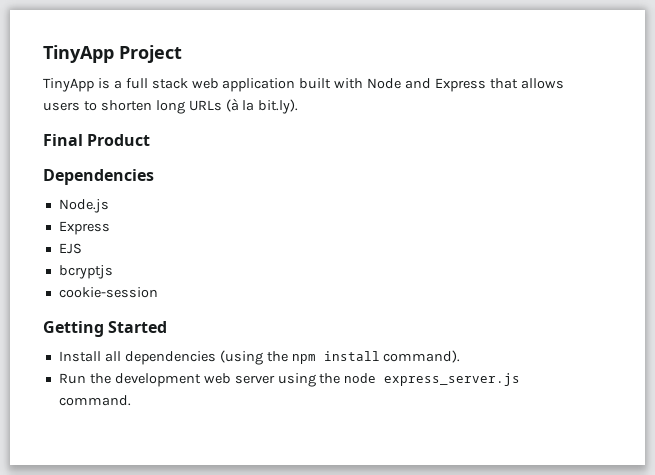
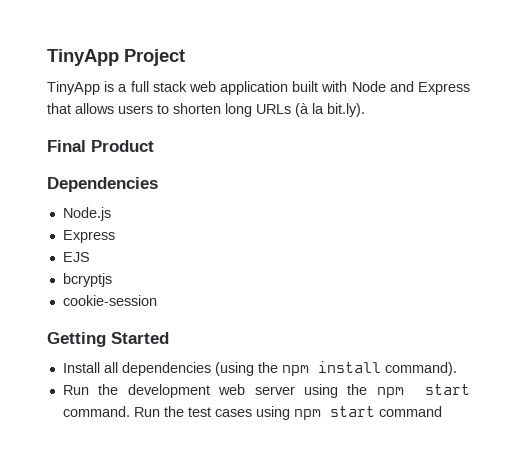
- Run the development web server using the node express_server.js command.
+ Run the development web server using the npm start command. Run the test cases using npm start command

